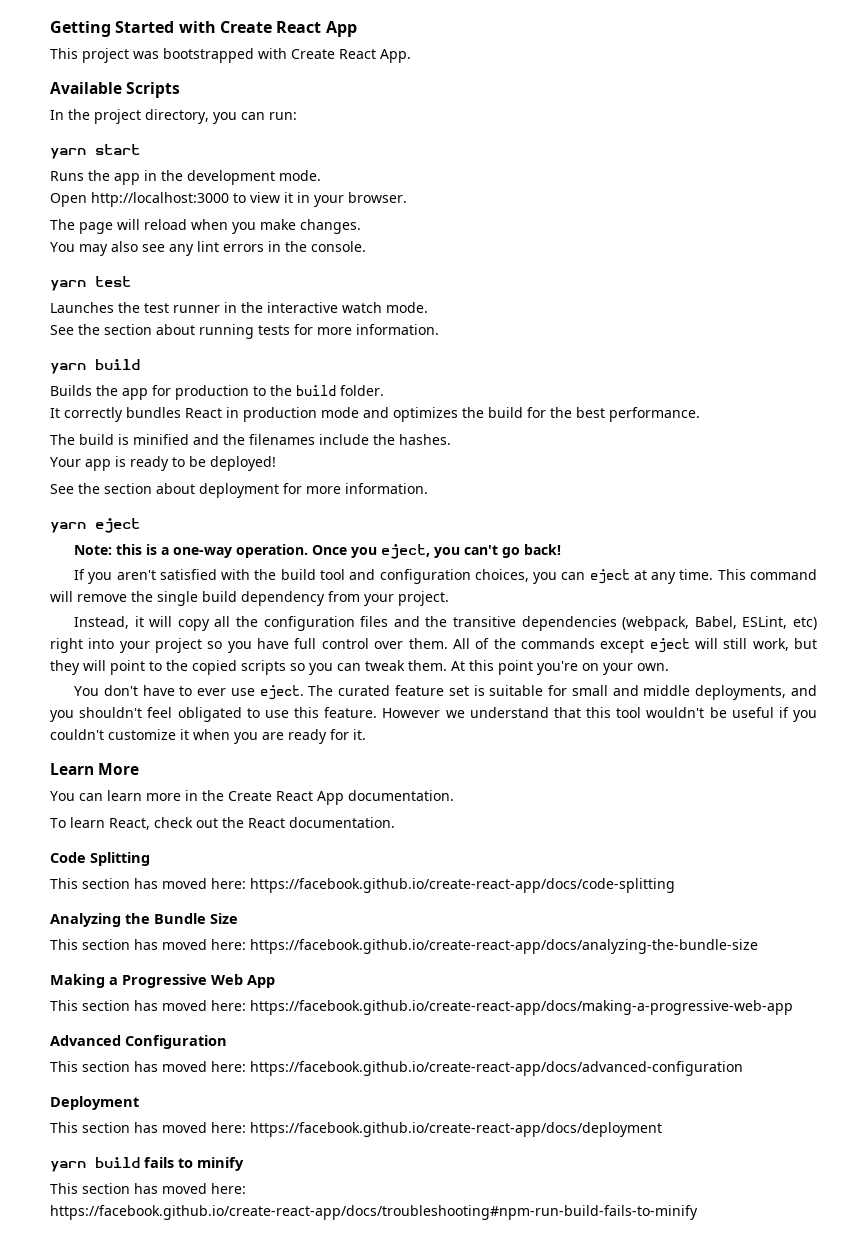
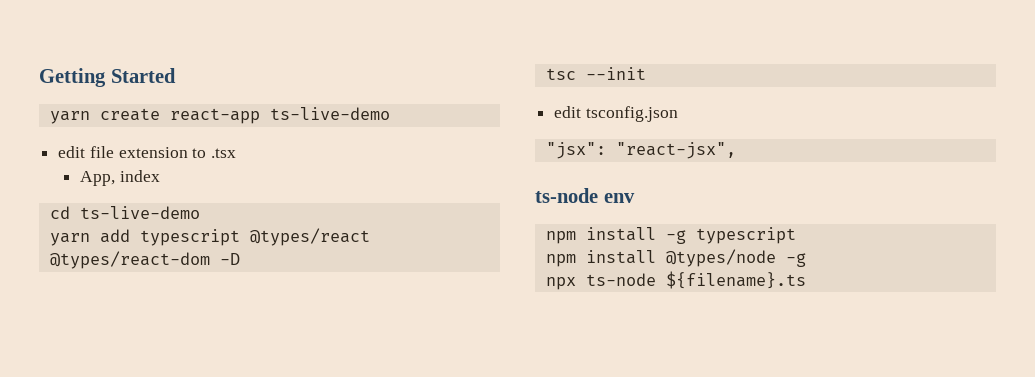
- Getting Started with Create React App
- This project was bootstrapped with Create React App.
- Available Scripts
- In the project directory, you can run:
- yarn start
- Runs the app in the development mode.
- Open http://localhost:3000 to view it in your browser.
- The page will reload when you make changes.
- You may also see any lint errors in the console.
- yarn test
- Launches the test runner in the interactive watch mode.
- See the section about running tests for more information.
- yarn build
- Builds the app for production to the build folder.
- It correctly bundles React in production mode and optimizes the build for the best performance.
- The build is minified and the filenames include the hashes.
- Your app is ready to be deployed!
- See the section about deployment for more information.
- yarn eject
- Note: this is a one-way operation. Once you eject, you can't go back!
- If you aren't satisfied with the build tool and configuration choices, you can eject at any time. This command will remove the single build dependency from your project.
- Instead, it will copy all the configuration files and the transitive dependencies (webpack, Babel, ESLint, etc) right into your project so you have full control over them. All of the commands except eject will still work, but they will point to the copied scripts so you can tweak them. At this point you're on your own.
- You don't have to ever use eject. The curated feature set is suitable for small and middle deployments, and you shouldn't feel obligated to use this feature. However we understand that this tool wouldn't be useful if you couldn't customize it when you are ready for it.
- Learn More
- You can learn more in the Create React App documentation.
- To learn React, check out the React documentation.
- Code Splitting
- This section has moved here: https://facebook.github.io/create-react-app/docs/code-splitting
- Analyzing the Bundle Size
- This section has moved here: https://facebook.github.io/create-react-app/docs/analyzing-the-bundle-size
- Making a Progressive Web App
- This section has moved here: https://facebook.github.io/create-react-app/docs/making-a-progressive-web-app
- Advanced Configuration
- This section has moved here: https://facebook.github.io/create-react-app/docs/advanced-configuration
- Deployment
- This section has moved here: https://facebook.github.io/create-react-app/docs/deployment
- yarn build fails to minify
- This section has moved here: https://facebook.github.io/create-react-app/docs/troubleshooting#npm-run-build-fails-to-minify
+ Getting Started
+ yarn create react-app ts-live-demo
+ edit file extension to .tsx
+ App, index
+ cd ts-live-demo
+ yarn add typescript @types/react @types/react-dom -D
+ tsc --init
+ edit tsconfig.json
+ "jsx": "react-jsx",
+ ts-node env
+ npm install -g typescript
+ npm install @types/node -g
+ npx ts-node ${filename}.ts

